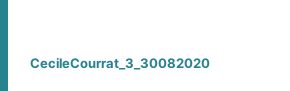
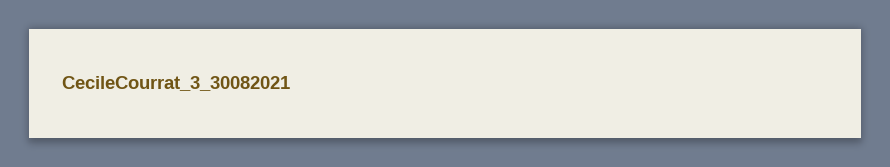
- CecileCourrat_3_30082020
+ CecileCourrat_3_30082021

